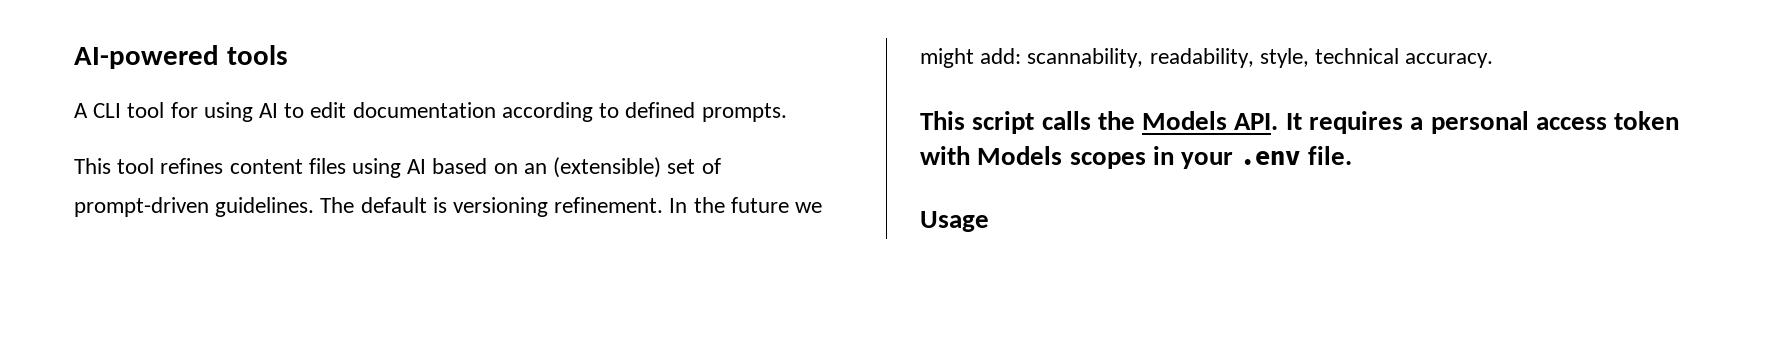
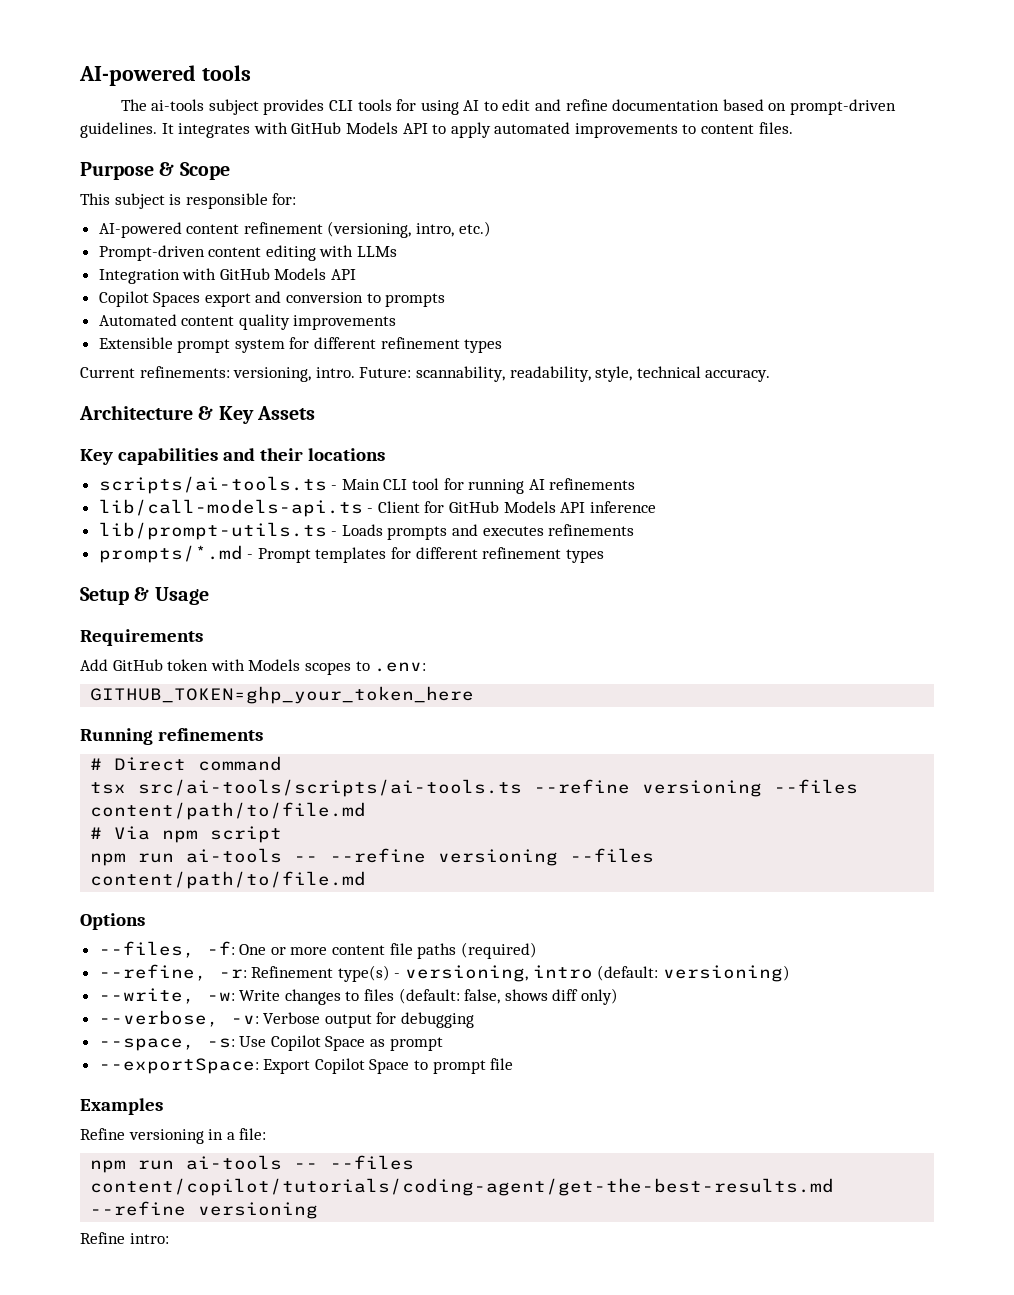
- A CLI tool for using AI to edit documentation according to defined prompts.
- This tool refines content files using AI based on an (extensible) set of prompt-driven guidelines. The default is versioning refinement. In the future we might add: scannability, readability, style, technical accuracy.
+ The ai-tools subject provides CLI tools for using AI to edit and refine documentation based on prompt-driven guidelines. It integrates with GitHub Models API to apply automated improvements to content files.
+ Purpose & Scope
+ This subject is responsible for:
+ AI-powered content refinement (versioning, intro, etc.)
+ Prompt-driven content editing with LLMs
+ Integration with GitHub Models API
+ Copilot Spaces export and conversion to prompts
+ Automated content quality improvements
+ Extensible prompt system for different refinement types
+ Current refinements: versioning, intro. Future: scannability, readability, style, technical accuracy.
- This script calls the Models API. It requires a personal access token with Models scopes in your .env file.
- Usage
+ Architecture & Key Assets
+ Key capabilities and their locations
+ scripts/ai-tools.ts - Main CLI tool for running AI refinements
+ lib/call-models-api.ts - Client for GitHub Models API inference
+ lib/prompt-utils.ts - Loads prompts and executes refinements
+ prompts/*.md - Prompt templates for different refinement types
+ Setup & Usage
+ Requirements
+ Add GitHub token with Models scopes to .env:
+ GITHUB_TOKEN=ghp_your_token_here
+ Running refinements
+ # Direct command
+ tsx src/ai-tools/scripts/ai-tools.ts --refine versioning --files content/path/to/file.md
+ # Via npm script
+ npm run ai-tools -- --refine versioning --files content/path/to/file.md
+ Options
+ --files, -f: One or more content file paths (required)
+ --refine, -r: Refinement type(s) - versioning, intro (default: versioning)
+ --write, -w: Write changes to files (default: false, shows diff only)
+ --verbose, -v: Verbose output for debugging
+ --space, -s: Use Copilot Space as prompt
+ --exportSpace: Export Copilot Space to prompt file
+ Examples
+ Refine versioning in a file:
+ npm run ai-tools -- --files content/copilot/tutorials/coding-agent/get-the-best-results.md --refine versioning
+ Refine intro:

